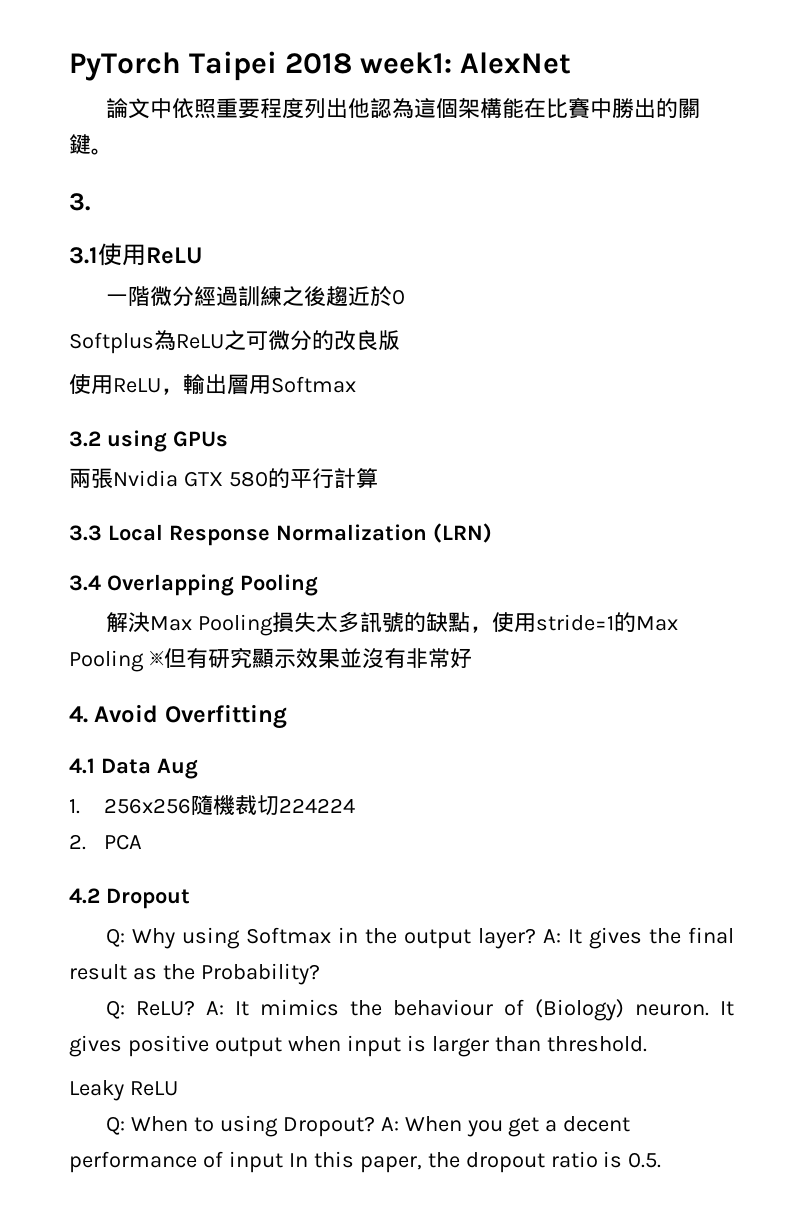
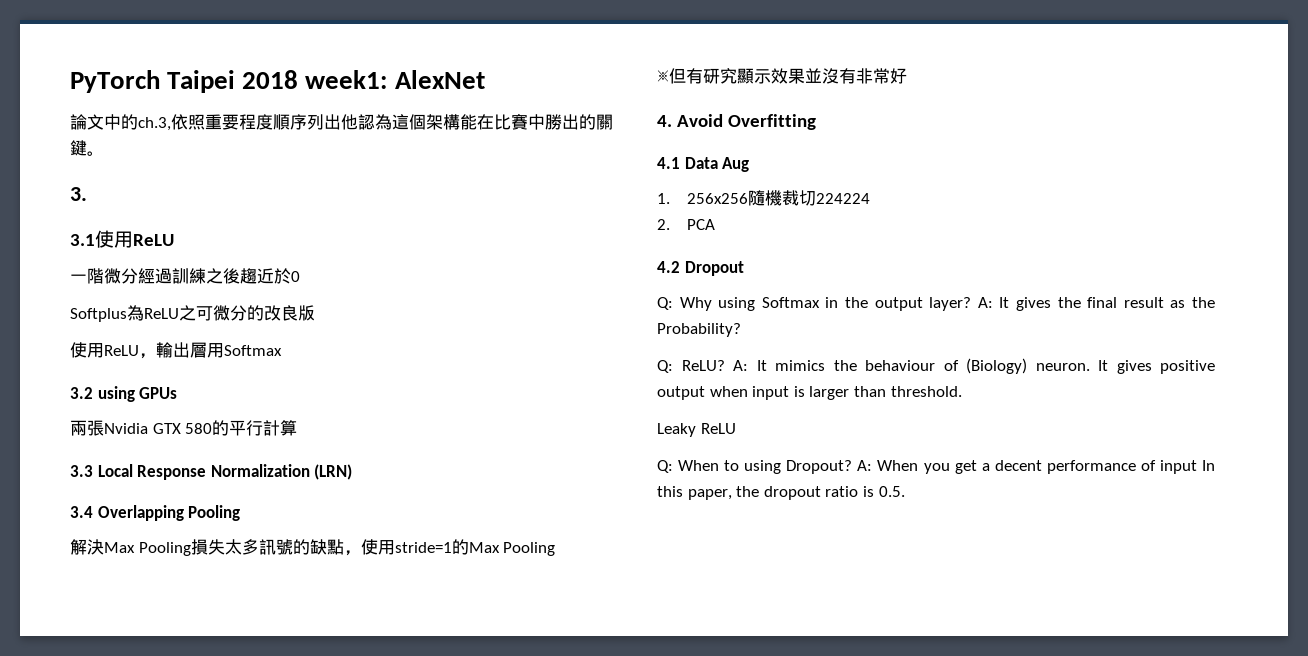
- 論文中依照重要程度列出他認為這個架構能在比賽中勝出的關鍵。
+ 論文中的ch.3,依照重要程度順序列出他認為這個架構能在比賽中勝出的關鍵。
- 解決Max Pooling損失太多訊號的缺點，使用stride=1的Max Pooling ※但有研究顯示效果並沒有非常好
+ 解決Max Pooling損失太多訊號的缺點，使用stride=1的Max Pooling
+ ※但有研究顯示效果並沒有非常好

